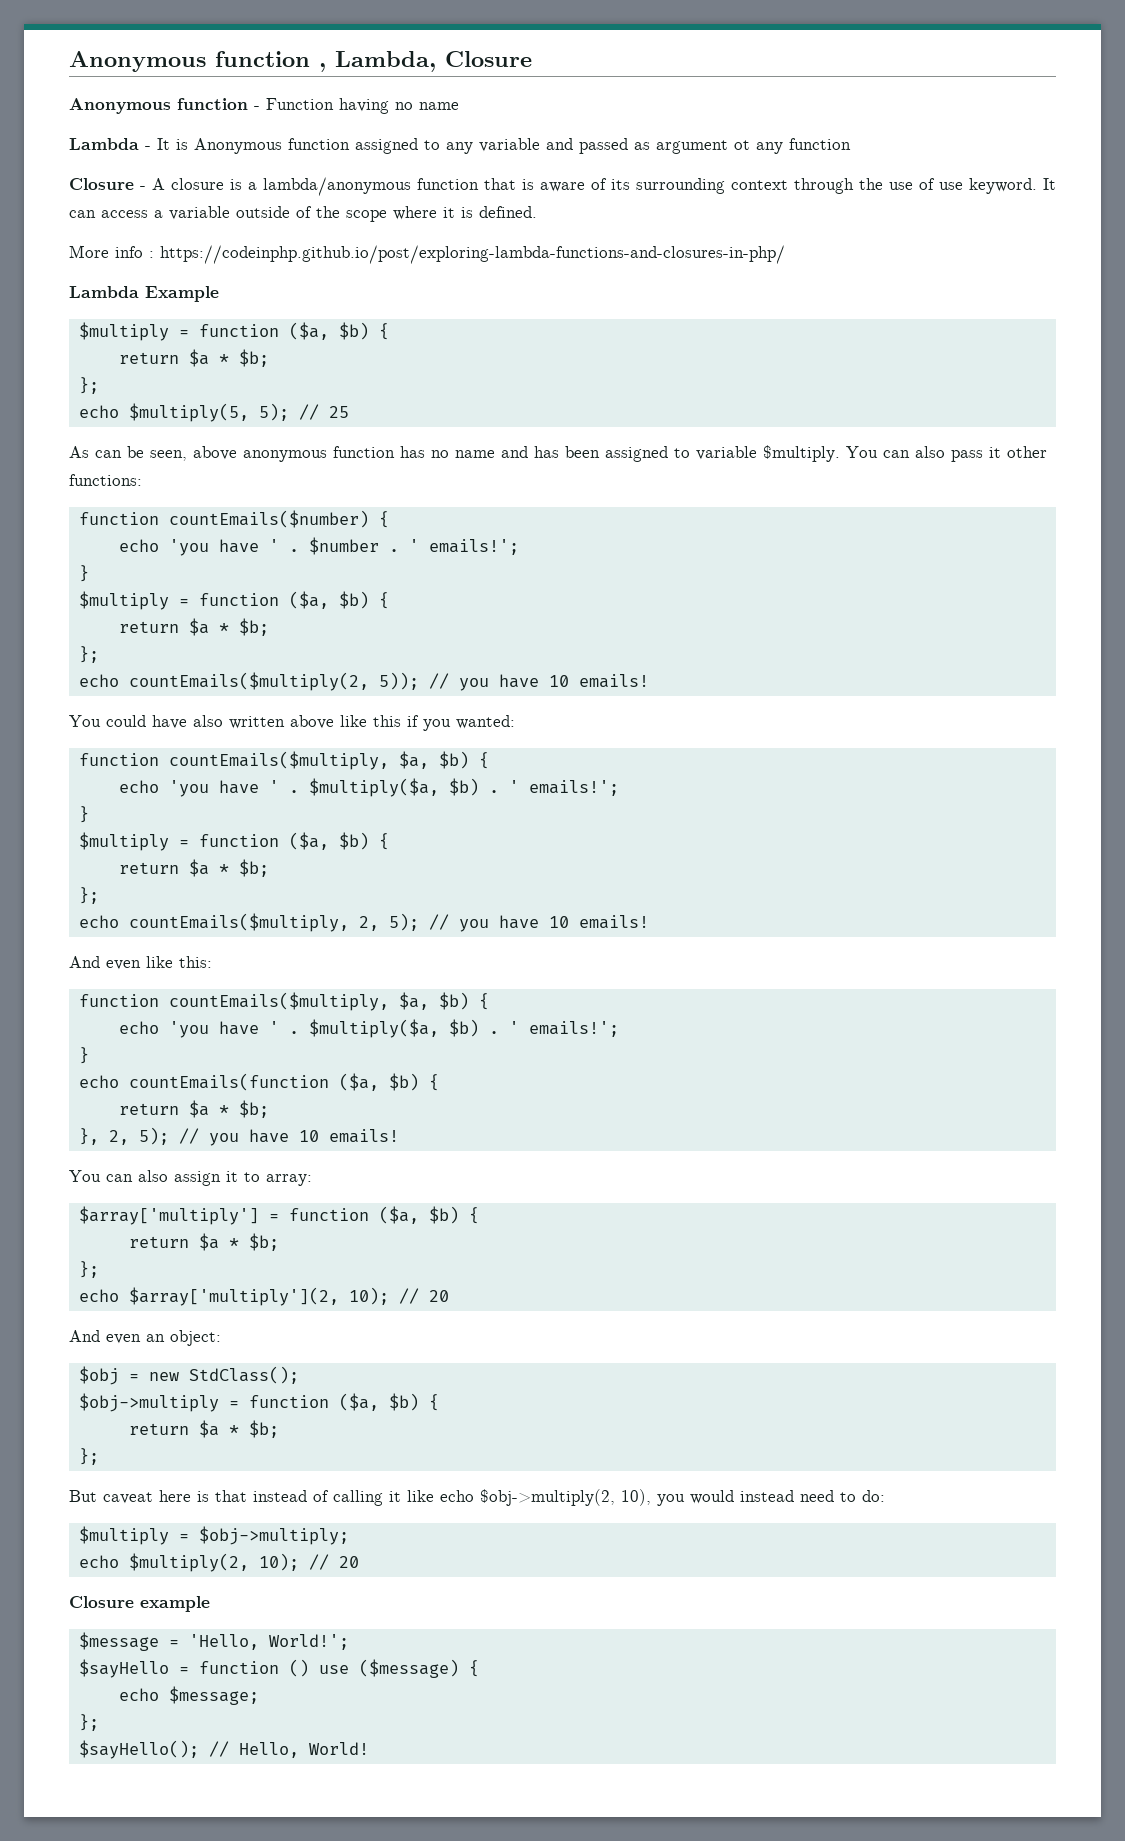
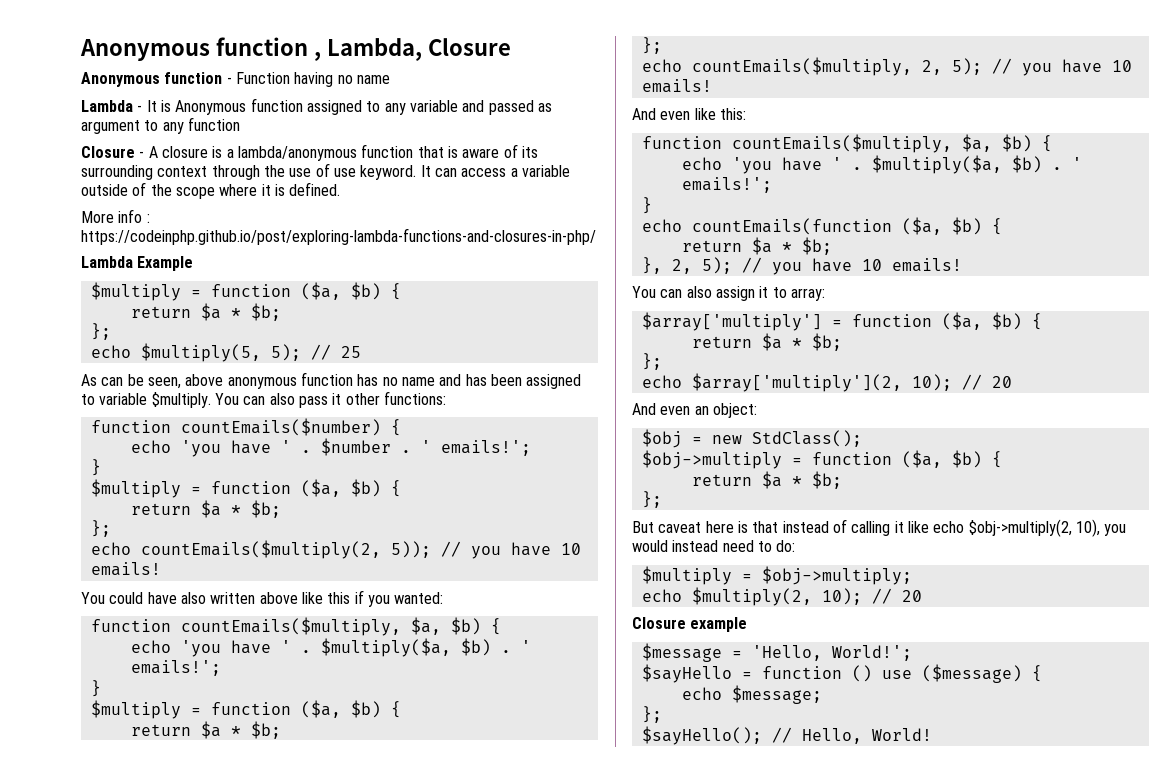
- Lambda - It is Anonymous function assigned to any variable and passed as argument ot any function
+ Lambda - It is Anonymous function assigned to any variable and passed as argument to any function

